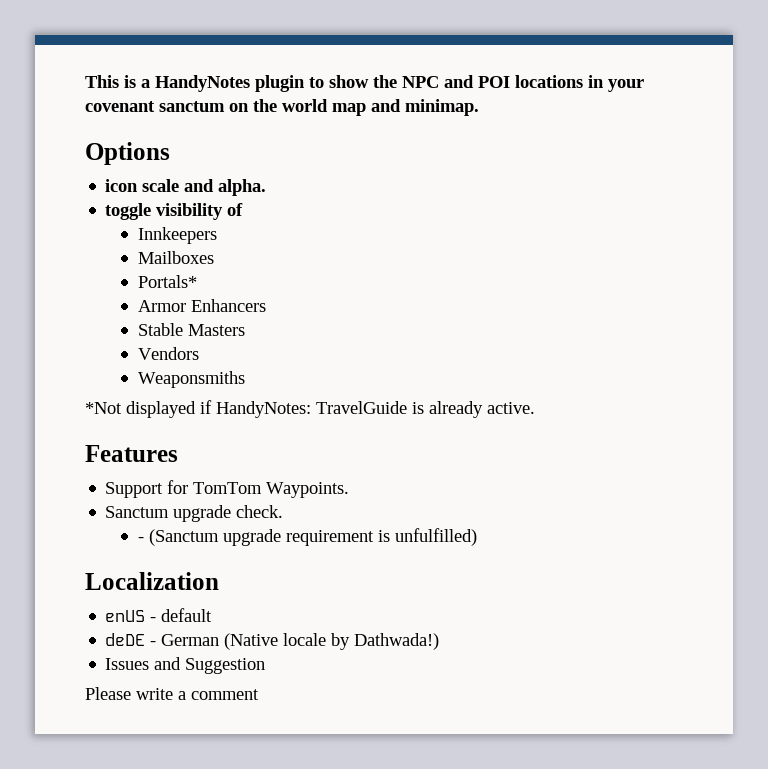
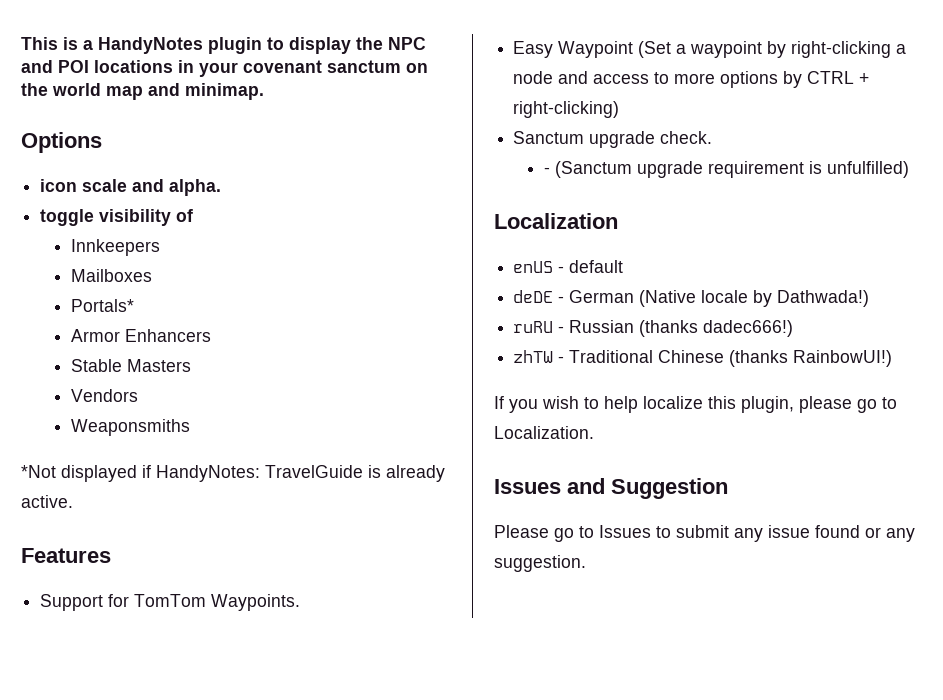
- This is a HandyNotes plugin to show the NPC and POI locations in your covenant sanctum on the world map and minimap.
+ This is a HandyNotes plugin to display the NPC and POI locations in your covenant sanctum on the world map and minimap.
+ Easy Waypoint (Set a waypoint by right-clicking a node and access to more options by CTRL + right-clicking)
+ ruRU - Russian (thanks dadec666!)
+ zhTW - Traditional Chinese (thanks RainbowUI!)
+ If you wish to help localize this plugin, please go to Localization.
  Issues and Suggestion
- Please write a comment
+ Please go to Issues to submit any issue found or any suggestion.

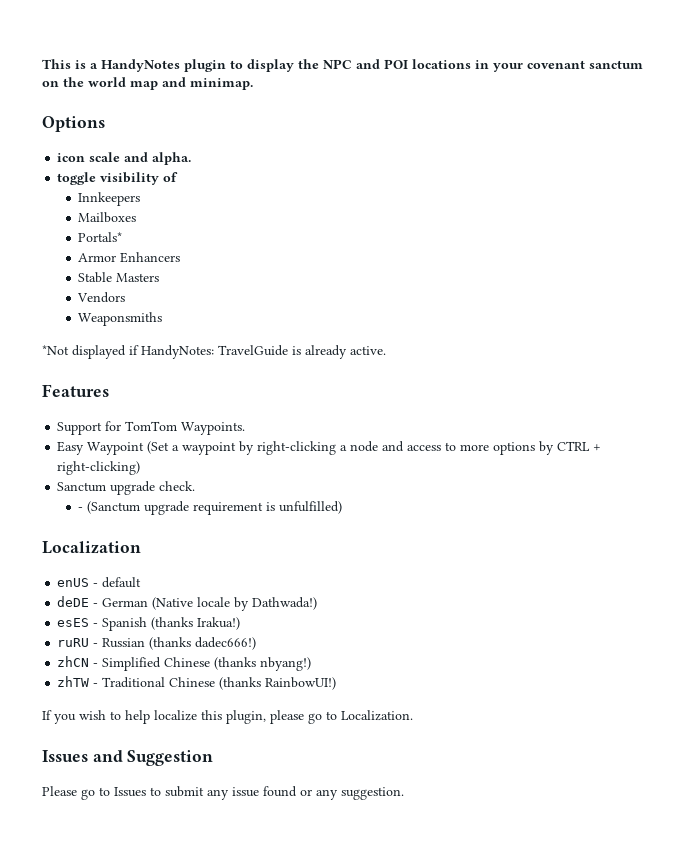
+ esES - Spanish (thanks Irakua!)
+ zhCN - Simplified Chinese (thanks nbyang!)

